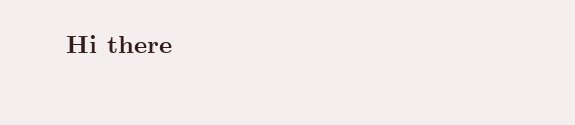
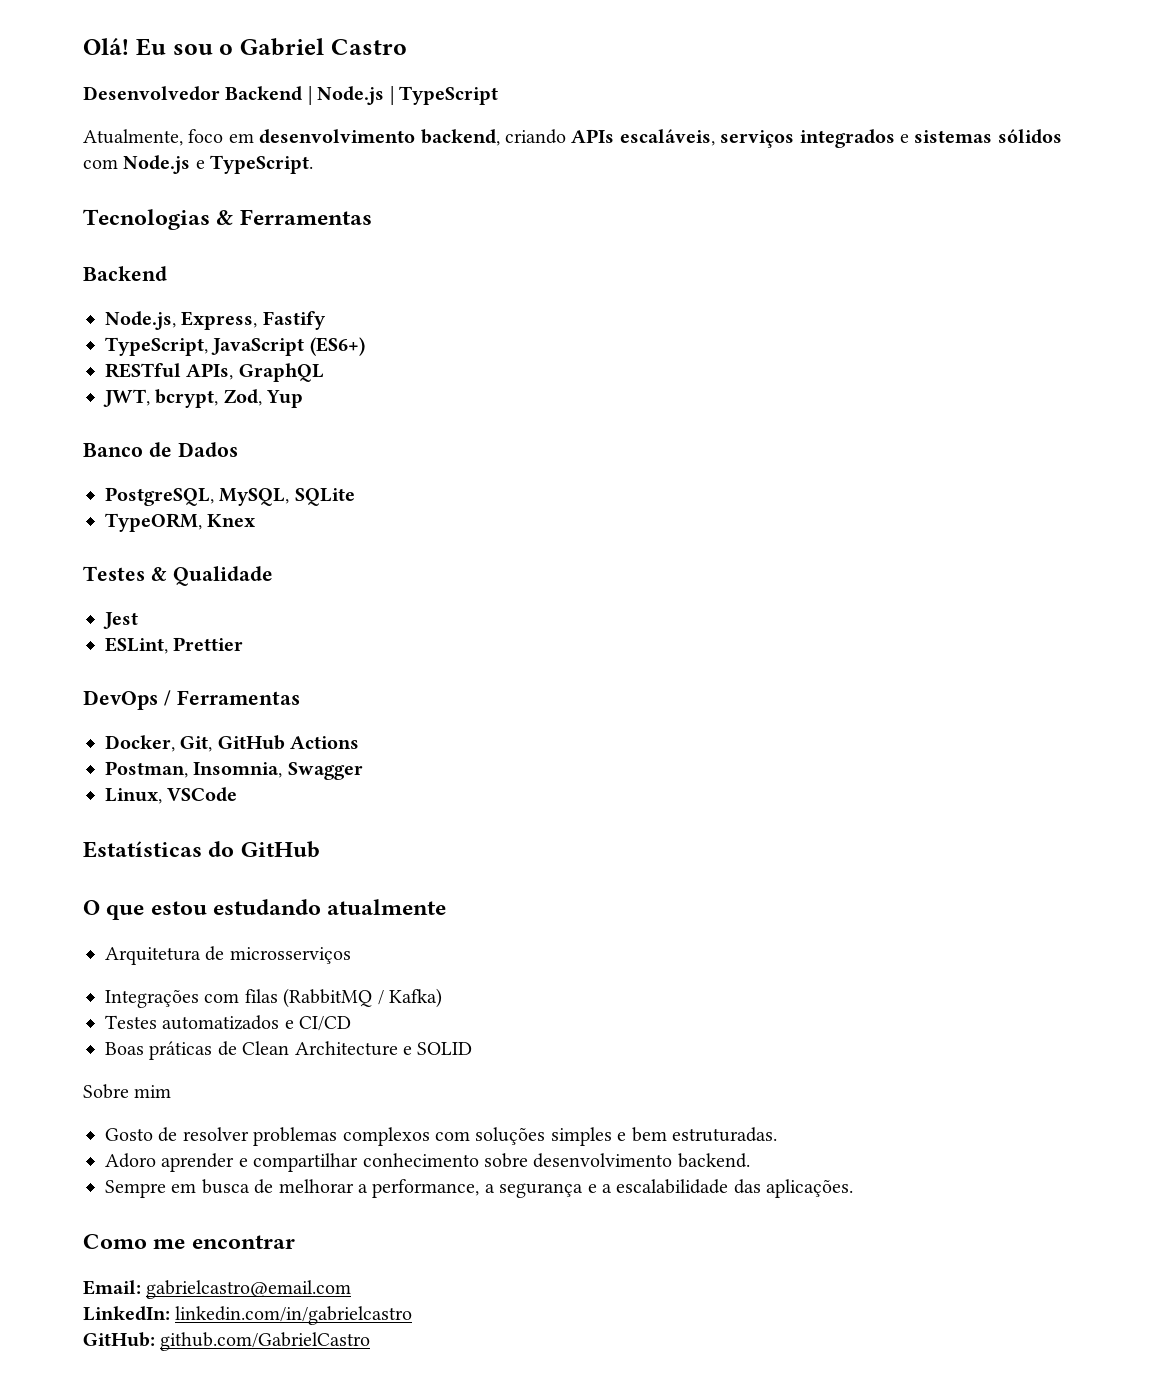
- Hi there
+ Olá! Eu sou o Gabriel Castro
+ Desenvolvedor Backend | Node.js | TypeScript
+ Atualmente, foco em desenvolvimento backend, criando APIs escaláveis, serviços integrados e sistemas sólidos com Node.js e TypeScript.
+ Tecnologias & Ferramentas
+ Backend
+ Node.js, Express, Fastify
+ TypeScript, JavaScript (ES6+)
+ RESTful APIs, GraphQL
+ JWT, bcrypt, Zod, Yup
+ Banco de Dados
+ PostgreSQL, MySQL, SQLite
+ TypeORM, Knex
+ Testes & Qualidade
+ Jest
+ ESLint, Prettier
+ DevOps / Ferramentas
+ Docker, Git, GitHub Actions
+ Postman, Insomnia, Swagger
+ Linux, VSCode
+ Estatísticas do GitHub
+ O que estou estudando atualmente
+ Arquitetura de microsserviços
+ Integrações com filas (RabbitMQ / Kafka)
+ Testes automatizados e CI/CD
+ Boas práticas de Clean Architecture e SOLID
+ Sobre mim
+ Gosto de resolver problemas complexos com soluções simples e bem estruturadas.
+ Adoro aprender e compartilhar conhecimento sobre desenvolvimento backend.
+ Sempre em busca de melhorar a performance, a segurança e a escalabilidade das aplicações.
+ Como me encontrar
+ Email: gabrielcastro@email.com
+ LinkedIn: linkedin.com/in/gabrielcastro
+ GitHub: github.com/GabrielCastro

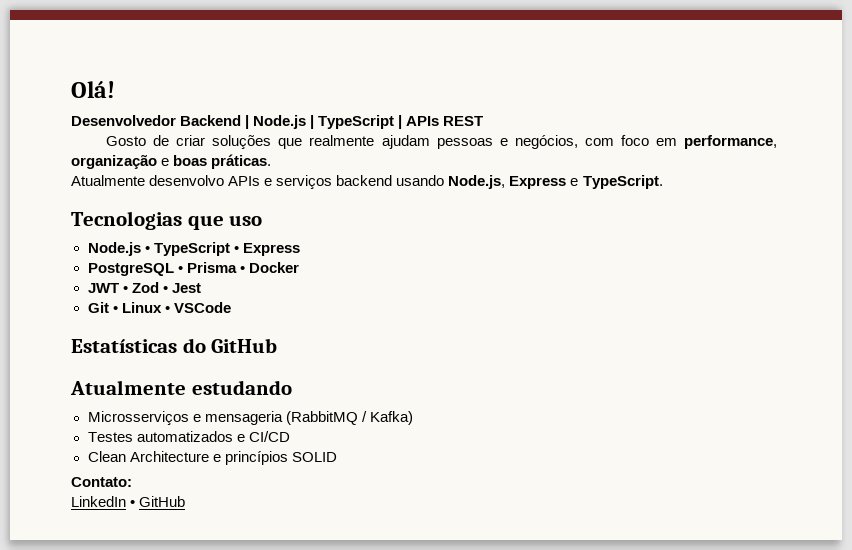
- Eu sou o Gabriel Castro
- Desenvolvedor Backend | Node.js | TypeScript
- Atualmente, foco em desenvolvimento backend, criando APIs escaláveis, serviços integrados e sistemas sólidos com Node.js e TypeScript.
- Tecnologias & Ferramentas
- Backend
- Node.js, Express, Fastify
- TypeScript, JavaScript (ES6+)
- RESTful APIs, GraphQL
- JWT, bcrypt, Zod, Yup
- Banco de Dados
- PostgreSQL, MySQL, SQLite
- TypeORM, Knex
- Testes & Qualidade
- Jest
- ESLint, Prettier
- DevOps / Ferramentas
- Docker, Git, GitHub Actions
- Postman, Insomnia, Swagger
- Linux, VSCode
+ Desenvolvedor Backend | Node.js | TypeScript | APIs REST
+ Gosto de criar soluções que realmente ajudam pessoas e negócios, com foco em performance, organização e boas práticas.
+ Atualmente desenvolvo APIs e serviços backend usando Node.js, Express e TypeScript.
+ Tecnologias que uso
+ Node.js • TypeScript • Express
+ PostgreSQL • Prisma • Docker
+ JWT • Zod • Jest
+ Git • Linux • VSCode
  Estatísticas do GitHub
- O que estou estudando atualmente
- Arquitetura de microsserviços
- Integrações com filas (RabbitMQ / Kafka)
+ Atualmente estudando
+ Microsserviços e mensageria (RabbitMQ / Kafka)
- Boas práticas de Clean Architecture e SOLID
+ Clean Architecture e princípios SOLID
- Sobre mim
- Gosto de resolver problemas complexos com soluções simples e bem estruturadas.
- Adoro aprender e compartilhar conhecimento sobre desenvolvimento backend.
- Sempre em busca de melhorar a performance, a segurança e a escalabilidade das aplicações.
- Como me encontrar
- Email: gabrielcastro@email.com
- LinkedIn: linkedin.com/in/gabrielcastro
- GitHub: github.com/GabrielCastro
+ Contato:
+ LinkedIn • GitHub

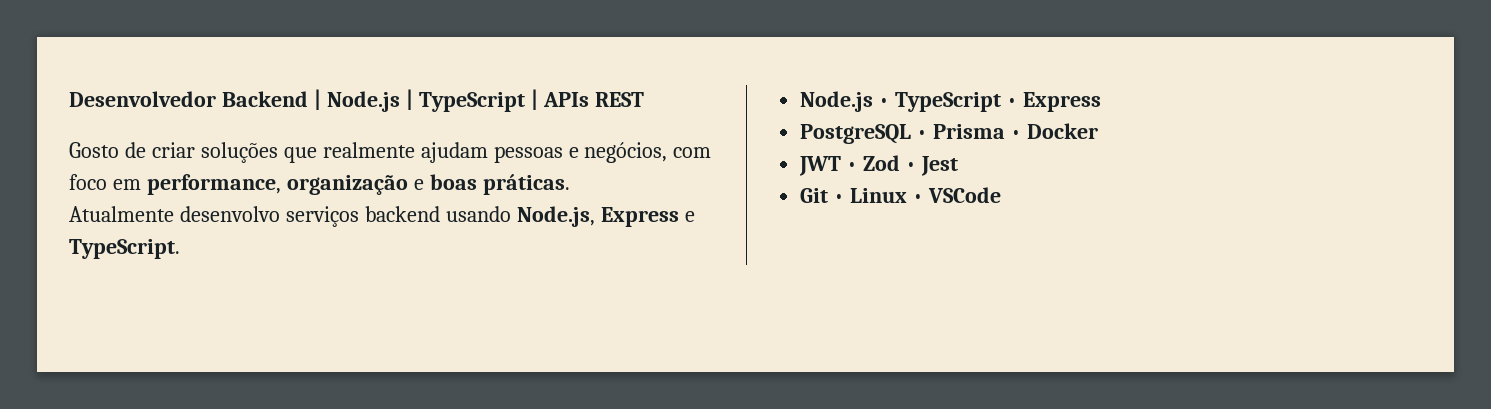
- Olá!
- Atualmente desenvolvo APIs e serviços backend usando Node.js, Express e TypeScript.
+ Atualmente desenvolvo serviços backend usando Node.js, Express e TypeScript.
- Tecnologias que uso
- Estatísticas do GitHub
- Atualmente estudando
- Microsserviços e mensageria (RabbitMQ / Kafka)
- Testes automatizados e CI/CD
- Clean Architecture e princípios SOLID
- Contato:
- LinkedIn • GitHub

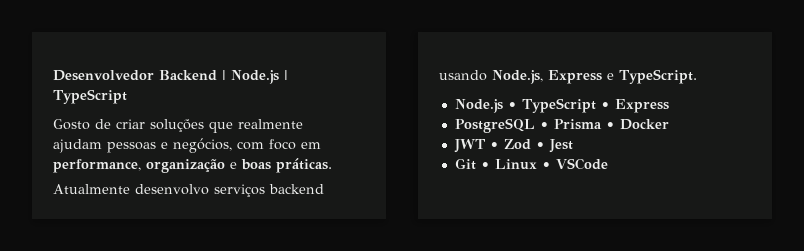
- Desenvolvedor Backend | Node.js | TypeScript | APIs REST
+ Desenvolvedor Backend | Node.js | TypeScript

